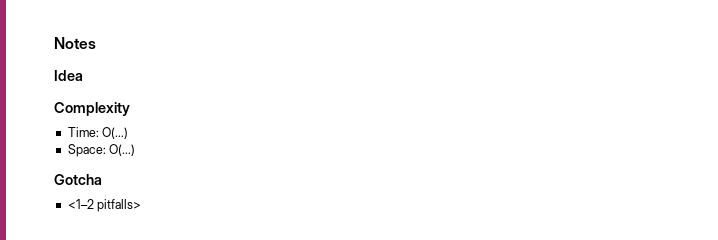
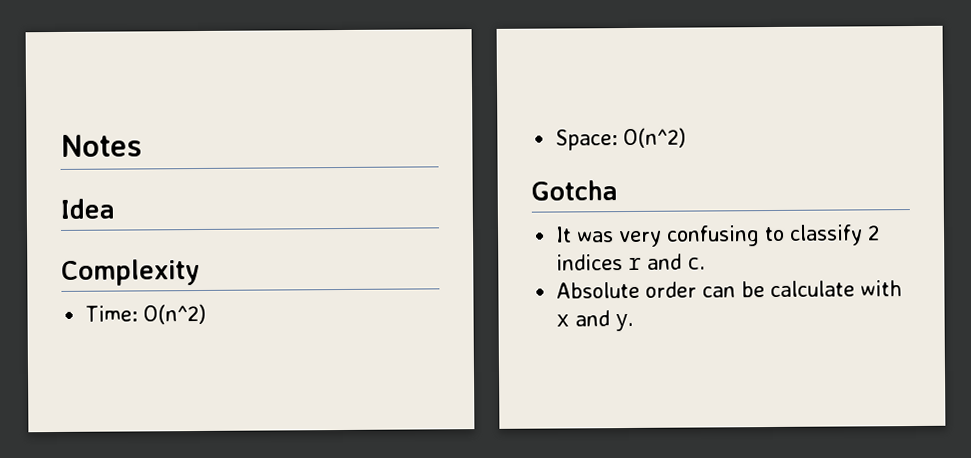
- Time: O(...)
+ Time: O(n^2)
- Space: O(...)
+ Space: O(n^2)
- <1–2 pitfalls>
+ It was very confusing to classify 2 indices r and c.
+ Absolute order can be calculate with x and y.

